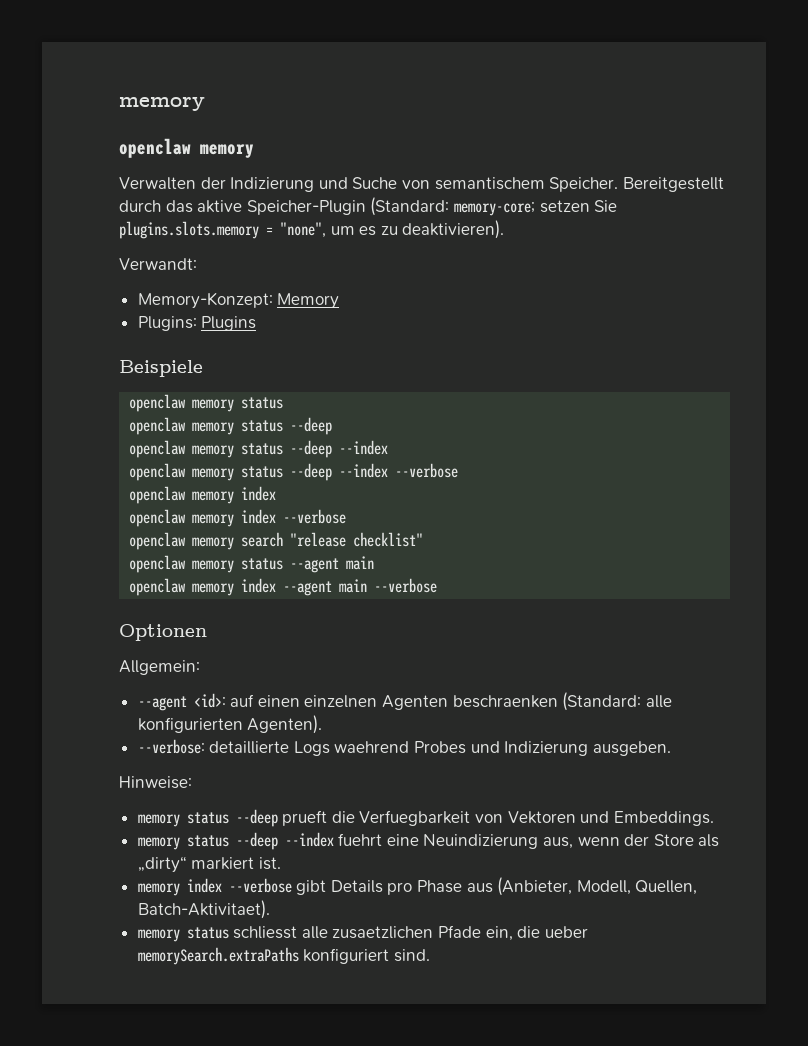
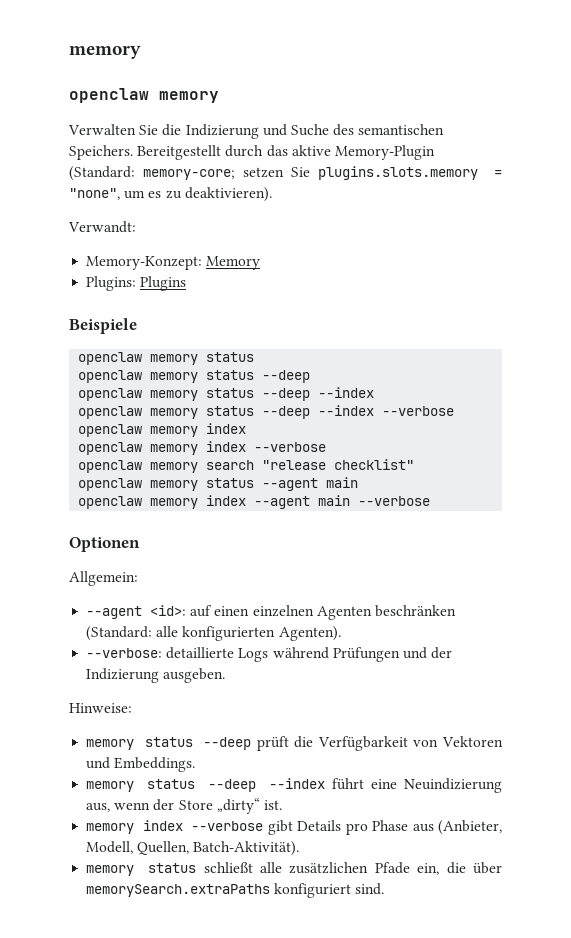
- Verwalten der Indizierung und Suche von semantischem Speicher.
+ Verwalten Sie die Indizierung und Suche des semantischen Speichers.
- Bereitgestellt durch das aktive Speicher-Plugin (Standard: memory-core; setzen Sie plugins.slots.memory = "none", um es zu deaktivieren).
+ Bereitgestellt durch das aktive Memory-Plugin (Standard: memory-core; setzen Sie plugins.slots.memory = "none", um es zu deaktivieren).
- --agent <id>: auf einen einzelnen Agenten beschraenken (Standard: alle konfigurierten Agenten).
+ --agent <id>: auf einen einzelnen Agenten beschränken (Standard: alle konfigurierten Agenten).
- --verbose: detaillierte Logs waehrend Probes und Indizierung ausgeben.
+ --verbose: detaillierte Logs während Prüfungen und der Indizierung ausgeben.
- memory status --deep prueft die Verfuegbarkeit von Vektoren und Embeddings.
+ memory status --deep prüft die Verfügbarkeit von Vektoren und Embeddings.
- memory status --deep --index fuehrt eine Neuindizierung aus, wenn der Store als „dirty“ markiert ist.
+ memory status --deep --index führt eine Neuindizierung aus, wenn der Store „dirty“ ist.
- memory index --verbose gibt Details pro Phase aus (Anbieter, Modell, Quellen, Batch-Aktivitaet).
- memory status schliesst alle zusaetzlichen Pfade ein, die ueber memorySearch.extraPaths konfiguriert sind.
+ memory index --verbose gibt Details pro Phase aus (Anbieter, Modell, Quellen, Batch-Aktivität).
+ memory status schließt alle zusätzlichen Pfade ein, die über memorySearch.extraPaths konfiguriert sind.

